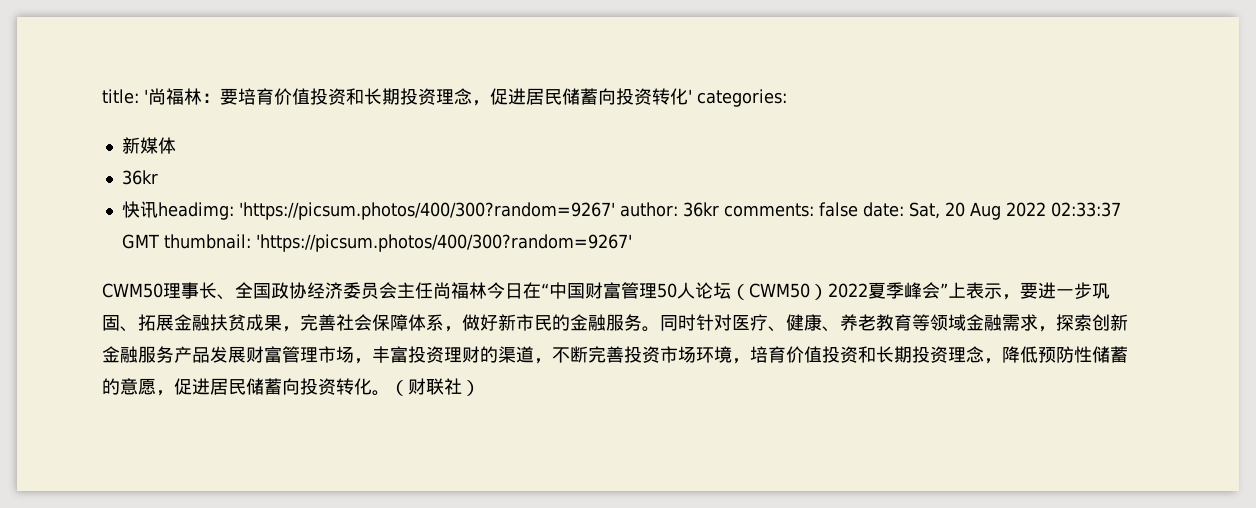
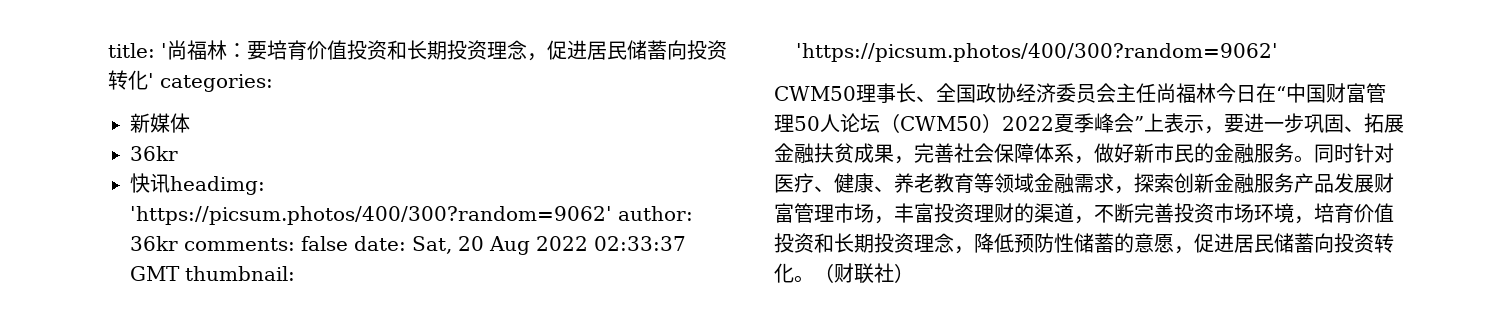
- 快讯headimg: 'https://picsum.photos/400/300?random=9267' author: 36kr comments: false date: Sat, 20 Aug 2022 02:33:37 GMT thumbnail: 'https://picsum.photos/400/300?random=9267'
+ 快讯headimg: 'https://picsum.photos/400/300?random=9062' author: 36kr comments: false date: Sat, 20 Aug 2022 02:33:37 GMT thumbnail: 'https://picsum.photos/400/300?random=9062'

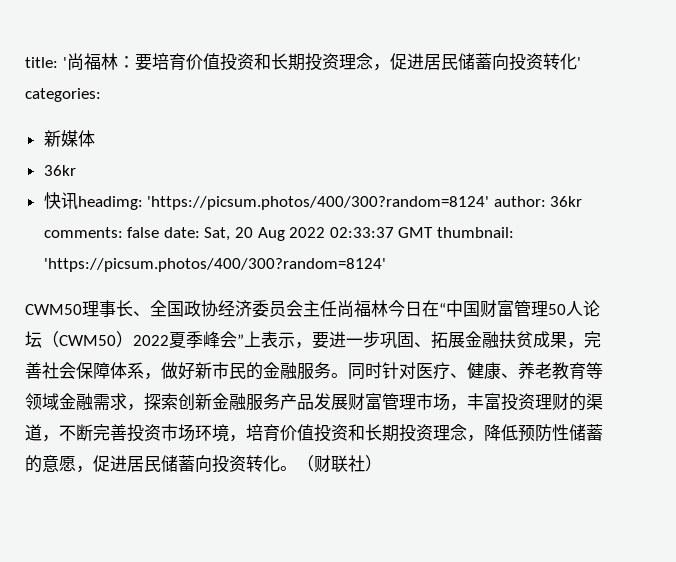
- 快讯headimg: 'https://picsum.photos/400/300?random=9062' author: 36kr comments: false date: Sat, 20 Aug 2022 02:33:37 GMT thumbnail: 'https://picsum.photos/400/300?random=9062'
+ 快讯headimg: 'https://picsum.photos/400/300?random=8124' author: 36kr comments: false date: Sat, 20 Aug 2022 02:33:37 GMT thumbnail: 'https://picsum.photos/400/300?random=8124'

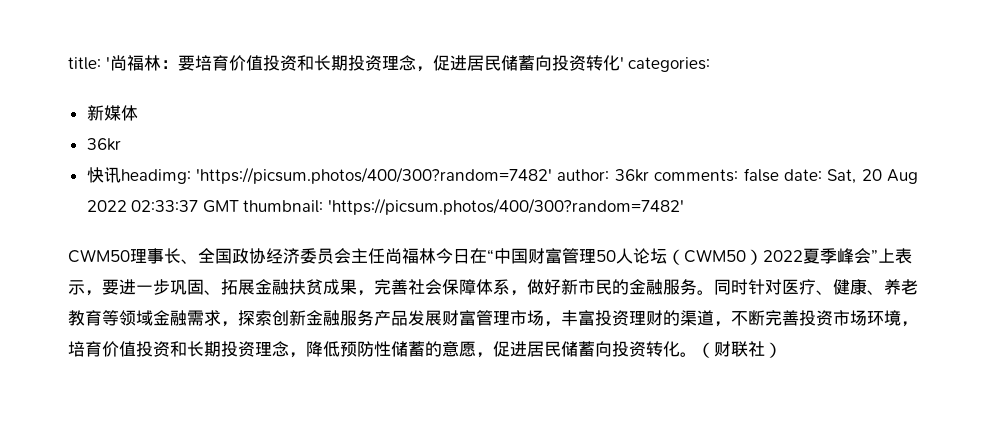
- 快讯headimg: 'https://picsum.photos/400/300?random=8124' author: 36kr comments: false date: Sat, 20 Aug 2022 02:33:37 GMT thumbnail: 'https://picsum.photos/400/300?random=8124'
+ 快讯headimg: 'https://picsum.photos/400/300?random=7482' author: 36kr comments: false date: Sat, 20 Aug 2022 02:33:37 GMT thumbnail: 'https://picsum.photos/400/300?random=7482'

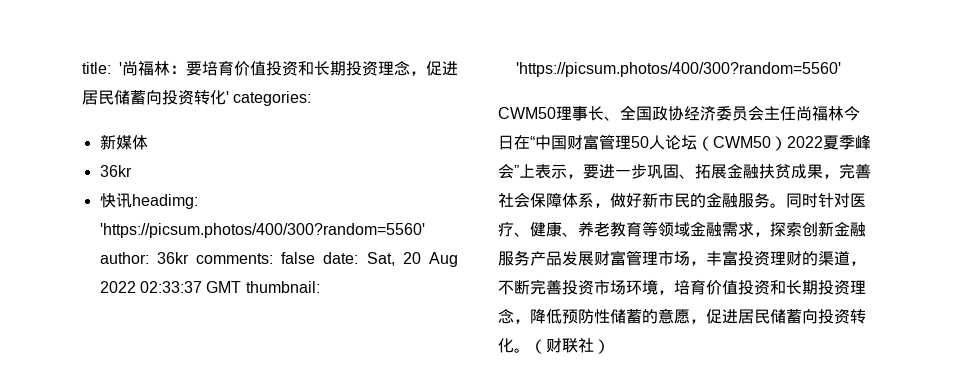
- 快讯headimg: 'https://picsum.photos/400/300?random=7482' author: 36kr comments: false date: Sat, 20 Aug 2022 02:33:37 GMT thumbnail: 'https://picsum.photos/400/300?random=7482'
+ 快讯headimg: 'https://picsum.photos/400/300?random=5560' author: 36kr comments: false date: Sat, 20 Aug 2022 02:33:37 GMT thumbnail: 'https://picsum.photos/400/300?random=5560'

